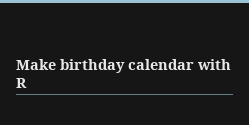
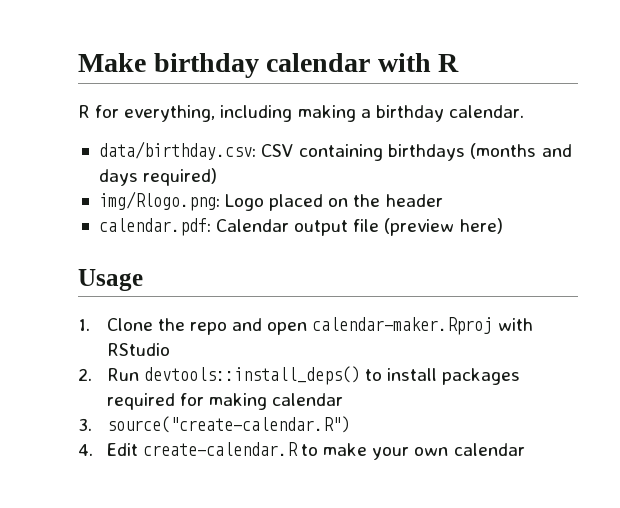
+ R for everything, including making a birthday calendar.
+ data/birthday.csv: CSV containing birthdays (months and days required)
+ img/Rlogo.png: Logo placed on the header
+ calendar.pdf: Calendar output file (preview here)
+ Usage
+ 1. Clone the repo and open calendar-maker.Rproj with RStudio
+ 2. Run devtools::install_deps() to install packages required for making calendar
+ 3. source("create-calendar.R")
+ 4. Edit create-calendar.R to make your own calendar

